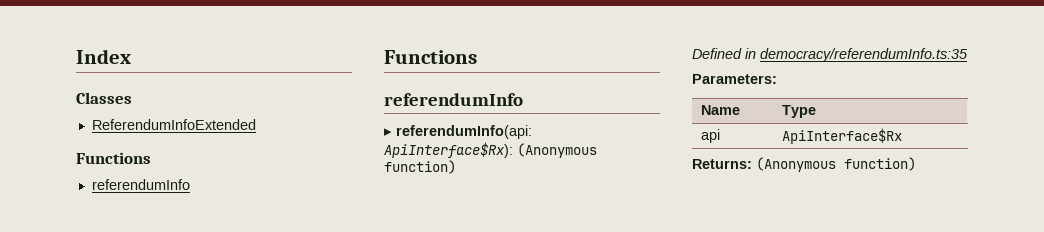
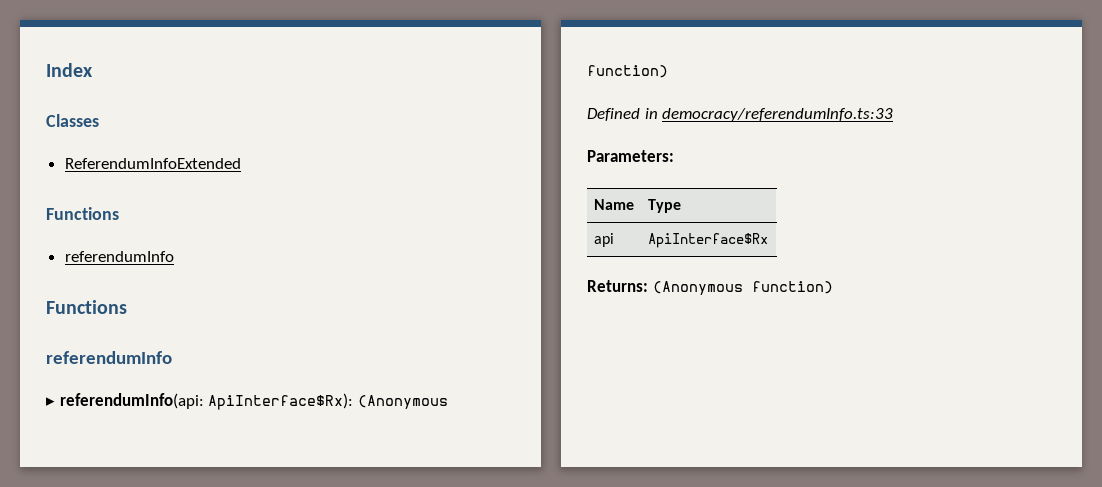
- Defined in democracy/referendumInfo.ts:35
+ Defined in democracy/referendumInfo.ts:33

